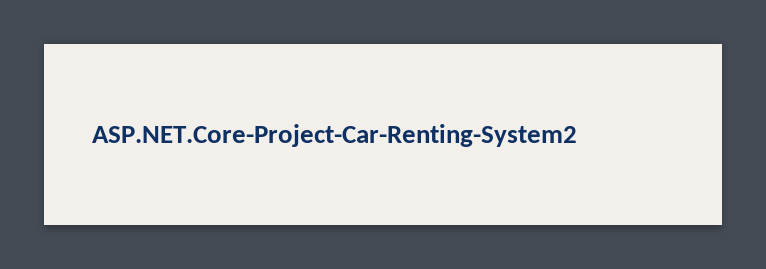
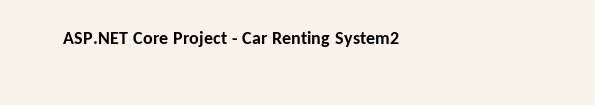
- ASP.NET.Core-Project-Car-Renting-System2
+ ASP.NET Core Project - Car Renting System2

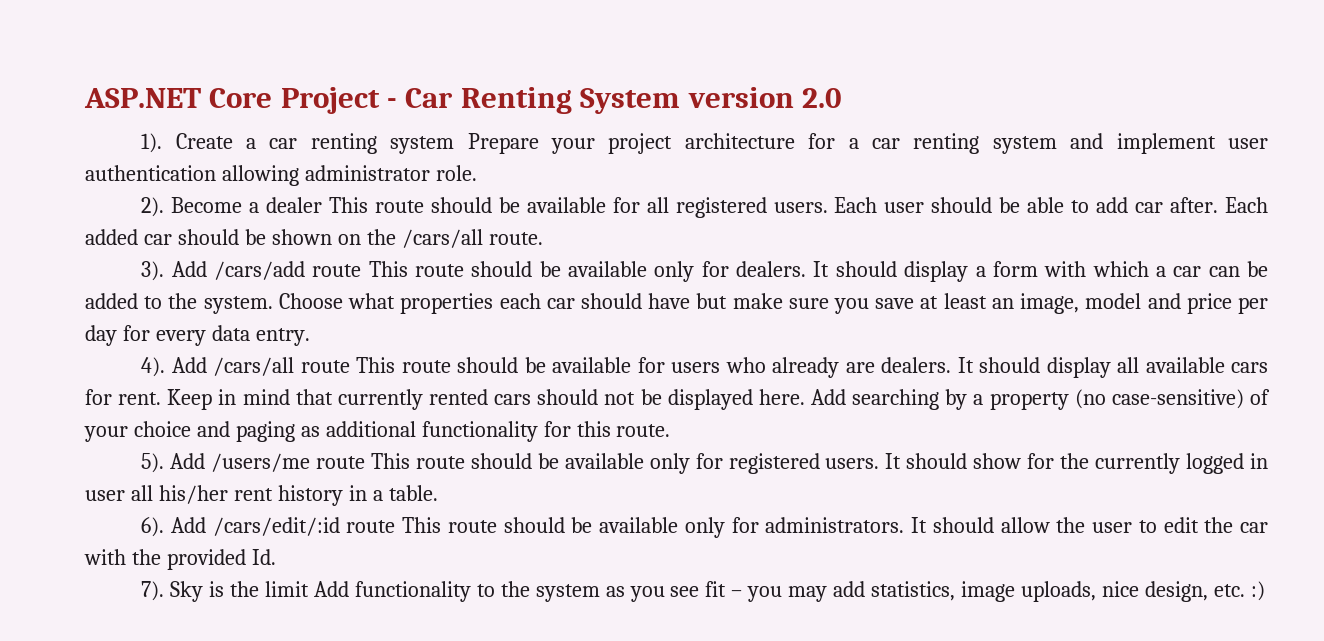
- ASP.NET Core Project - Car Renting System2
+ ASP.NET Core Project - Car Renting System version 2.0
+ 1). Create a car renting system Prepare your project architecture for a car renting system and implement user authentication allowing administrator role.
+ 2). Become a dealer This route should be available for all registered users. Each user should be able to add car after. Each added car should be shown on the /cars/all route.
+ 3). Add /cars/add route This route should be available only for dealers. It should display a form with which a car can be added to the system. Choose what properties each car should have but make sure you save at least an image, model and price per day for every data entry.
+ 4). Add /cars/all route This route should be available for users who already are dealers. It should display all available cars for rent. Keep in mind that currently rented cars should not be displayed here. Add searching by a property (no case-sensitive) of your choice and paging as additional functionality for this route.
+ 5). Add /users/me route This route should be available only for registered users. It should show for the currently logged in user all his/her rent history in a table.
+ 6). Add /cars/edit/:id route This route should be available only for administrators. It should allow the user to edit the car with the provided Id.
+ 7). Sky is the limit Add functionality to the system as you see fit – you may add statistics, image uploads, nice design, etc. :)

